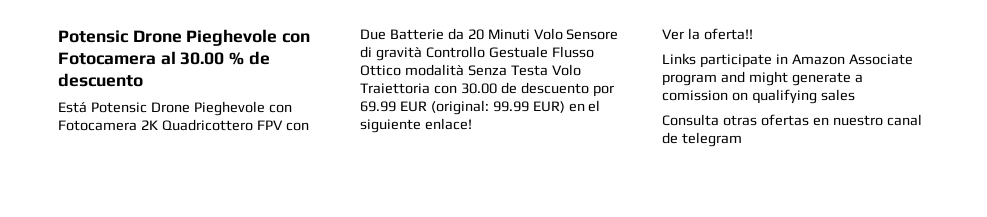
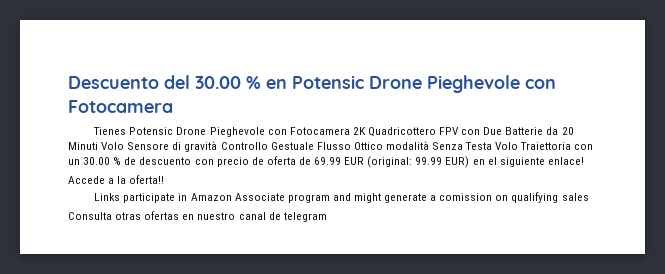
- Potensic Drone Pieghevole con Fotocamera al 30.00 % de descuento
- Está Potensic Drone Pieghevole con Fotocamera 2K Quadricottero FPV con Due Batterie da 20 Minuti Volo Sensore di gravità Controllo Gestuale Flusso Ottico modalità Senza Testa Volo Traiettoria con 30.00 de descuento por 69.99 EUR (original: 99.99 EUR) en el siguiente enlace!
+ Descuento del 30.00 % en Potensic Drone Pieghevole con Fotocamera
+ Tienes Potensic Drone Pieghevole con Fotocamera 2K Quadricottero FPV con Due Batterie da 20 Minuti Volo Sensore di gravità Controllo Gestuale Flusso Ottico modalità Senza Testa Volo Traiettoria con un 30.00 % de descuento con precio de oferta de 69.99 EUR (original: 99.99 EUR) en el siguiente enlace!
- Ver la oferta!!
+ Accede a la oferta!!

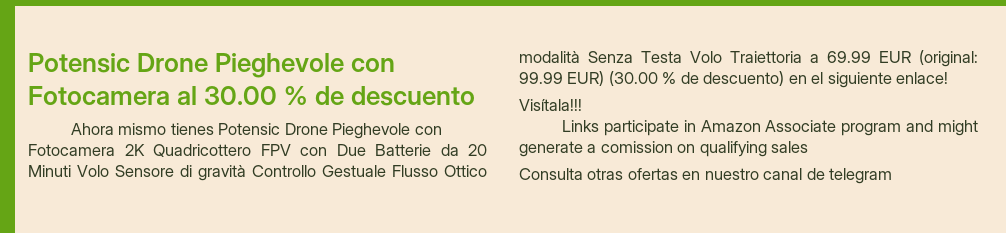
- Descuento del 30.00 % en Potensic Drone Pieghevole con Fotocamera
- Tienes Potensic Drone Pieghevole con Fotocamera 2K Quadricottero FPV con Due Batterie da 20 Minuti Volo Sensore di gravità Controllo Gestuale Flusso Ottico modalità Senza Testa Volo Traiettoria con un 30.00 % de descuento con precio de oferta de 69.99 EUR (original: 99.99 EUR) en el siguiente enlace!
+ Potensic Drone Pieghevole con Fotocamera al 30.00 % de descuento
+ Ahora mismo tienes Potensic Drone Pieghevole con Fotocamera 2K Quadricottero FPV con Due Batterie da 20 Minuti Volo Sensore di gravità Controllo Gestuale Flusso Ottico modalità Senza Testa Volo Traiettoria a 69.99 EUR (original: 99.99 EUR) (30.00 % de descuento) en el siguiente enlace!
- Accede a la oferta!!
+ Visítala!!!

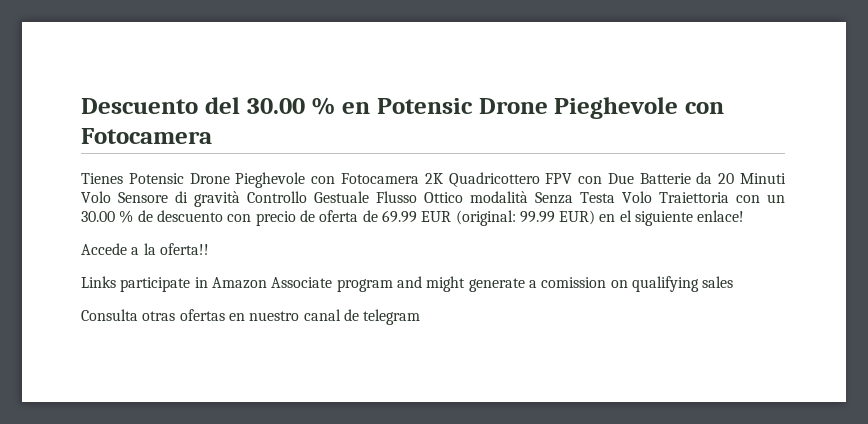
- Potensic Drone Pieghevole con Fotocamera al 30.00 % de descuento
- Ahora mismo tienes Potensic Drone Pieghevole con Fotocamera 2K Quadricottero FPV con Due Batterie da 20 Minuti Volo Sensore di gravità Controllo Gestuale Flusso Ottico modalità Senza Testa Volo Traiettoria a 69.99 EUR (original: 99.99 EUR) (30.00 % de descuento) en el siguiente enlace!
+ Descuento del 30.00 % en Potensic Drone Pieghevole con Fotocamera
+ Tienes Potensic Drone Pieghevole con Fotocamera 2K Quadricottero FPV con Due Batterie da 20 Minuti Volo Sensore di gravità Controllo Gestuale Flusso Ottico modalità Senza Testa Volo Traiettoria con un 30.00 % de descuento con precio de oferta de 69.99 EUR (original: 99.99 EUR) en el siguiente enlace!
- Visítala!!!
+ Accede a la oferta!!

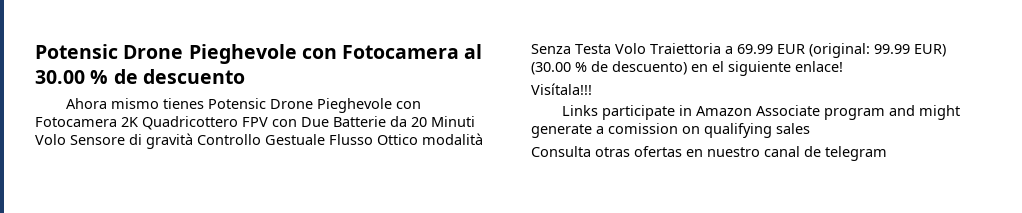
- Descuento del 30.00 % en Potensic Drone Pieghevole con Fotocamera
- Tienes Potensic Drone Pieghevole con Fotocamera 2K Quadricottero FPV con Due Batterie da 20 Minuti Volo Sensore di gravità Controllo Gestuale Flusso Ottico modalità Senza Testa Volo Traiettoria con un 30.00 % de descuento con precio de oferta de 69.99 EUR (original: 99.99 EUR) en el siguiente enlace!
+ Potensic Drone Pieghevole con Fotocamera al 30.00 % de descuento
+ Ahora mismo tienes Potensic Drone Pieghevole con Fotocamera 2K Quadricottero FPV con Due Batterie da 20 Minuti Volo Sensore di gravità Controllo Gestuale Flusso Ottico modalità Senza Testa Volo Traiettoria a 69.99 EUR (original: 99.99 EUR) (30.00 % de descuento) en el siguiente enlace!
- Accede a la oferta!!
+ Visítala!!!

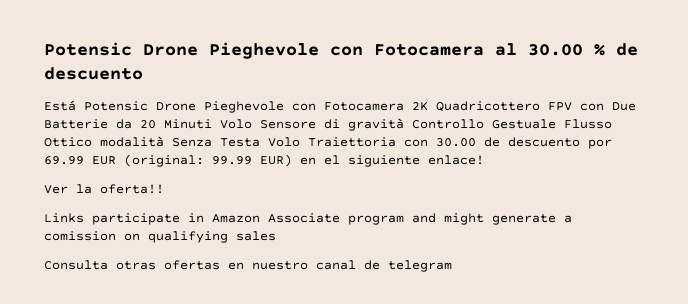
- Ahora mismo tienes Potensic Drone Pieghevole con Fotocamera 2K Quadricottero FPV con Due Batterie da 20 Minuti Volo Sensore di gravità Controllo Gestuale Flusso Ottico modalità Senza Testa Volo Traiettoria a 69.99 EUR (original: 99.99 EUR) (30.00 % de descuento) en el siguiente enlace!
+ Está Potensic Drone Pieghevole con Fotocamera 2K Quadricottero FPV con Due Batterie da 20 Minuti Volo Sensore di gravità Controllo Gestuale Flusso Ottico modalità Senza Testa Volo Traiettoria con 30.00 de descuento por 69.99 EUR (original: 99.99 EUR) en el siguiente enlace!
- Visítala!!!
+ Ver la oferta!!

